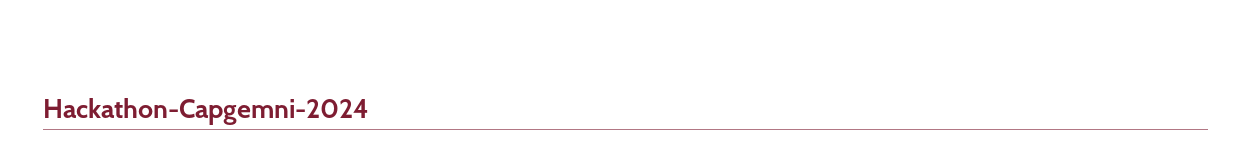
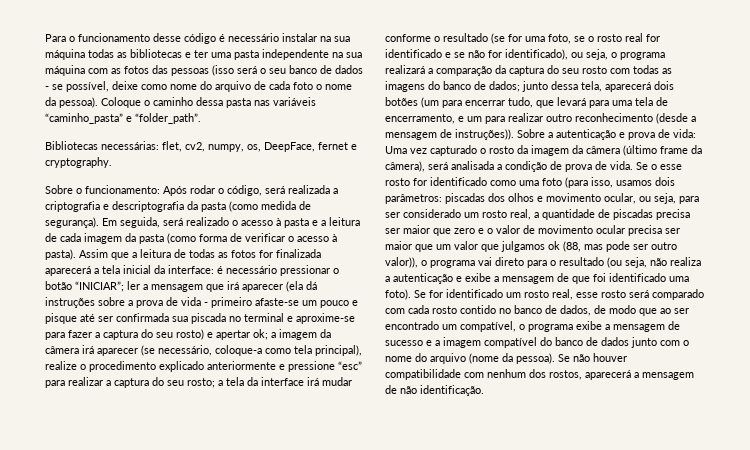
- Hackathon-Capgemni-2024
+ Para o funcionamento desse código é necessário instalar na sua máquina todas as bibliotecas e ter uma pasta independente na sua máquina com as fotos das pessoas (isso será o seu banco de dados - se possível, deixe como nome do arquivo de cada foto o nome da pessoa). Coloque o caminho dessa pasta nas variáveis “caminho_pasta” e “folder_path”.
+ Bibliotecas necessárias: flet, cv2, numpy, os, DeepFace, fernet e cryptography.
+ Sobre o funcionamento: Após rodar o código, será realizada a criptografia e descriptografia da pasta (como medida de segurança). Em seguida, será realizado o acesso à pasta e a leitura de cada imagem da pasta (como forma de verificar o acesso à pasta). Assim que a leitura de todas as fotos for finalizada aparecerá a tela inicial da interface: é necessário pressionar o botão “INICIAR”; ler a mensagem que irá aparecer (ela dá instruções sobre a prova de vida - primeiro afaste-se um pouco e pisque até ser confirmada sua piscada no terminal e aproxime-se para fazer a captura do seu rosto) e apertar ok; a imagem da câmera irá aparecer (se necessário, coloque-a como tela principal), realize o procedimento explicado anteriormente e pressione “esc” para realizar a captura do seu rosto; a tela da interface irá mudar conforme o resultado (se for uma foto, se o rosto real for identificado e se não for identificado), ou seja, o programa realizará a comparação da captura do seu rosto com todas as imagens do banco de dados; junto dessa tela, aparecerá dois botões (um para encerrar tudo, que levará para uma tela de encerramento, e um para realizar outro reconhecimento (desde a mensagem de instruções)). Sobre a autenticação e prova de vida: Uma vez capturado o rosto da imagem da câmera (último frame da câmera), será analisada a condição de prova de vida. Se o esse rosto for identificado como uma foto (para isso, usamos dois parâmetros: piscadas dos olhos e movimento ocular, ou seja, para ser considerado um rosto real, a quantidade de piscadas precisa ser maior que zero e o valor de movimento ocular precisa ser maior que um valor que julgamos ok (88, mas pode ser outro valor)), o programa vai direto para o resultado (ou seja, não realiza a autenticação e exibe a mensagem de que foi identificado uma foto). Se for identificado um rosto real, esse rosto será comparado com cada rosto contido no banco de dados, de modo que ao ser encontrado um compatível, o programa exibe a mensagem de sucesso e a imagem compatível do banco de dados junto com o nome do arquivo (nome da pessoa). Se não houver compatibilidade com nenhum dos rostos, aparecerá a mensagem de não identificação.

